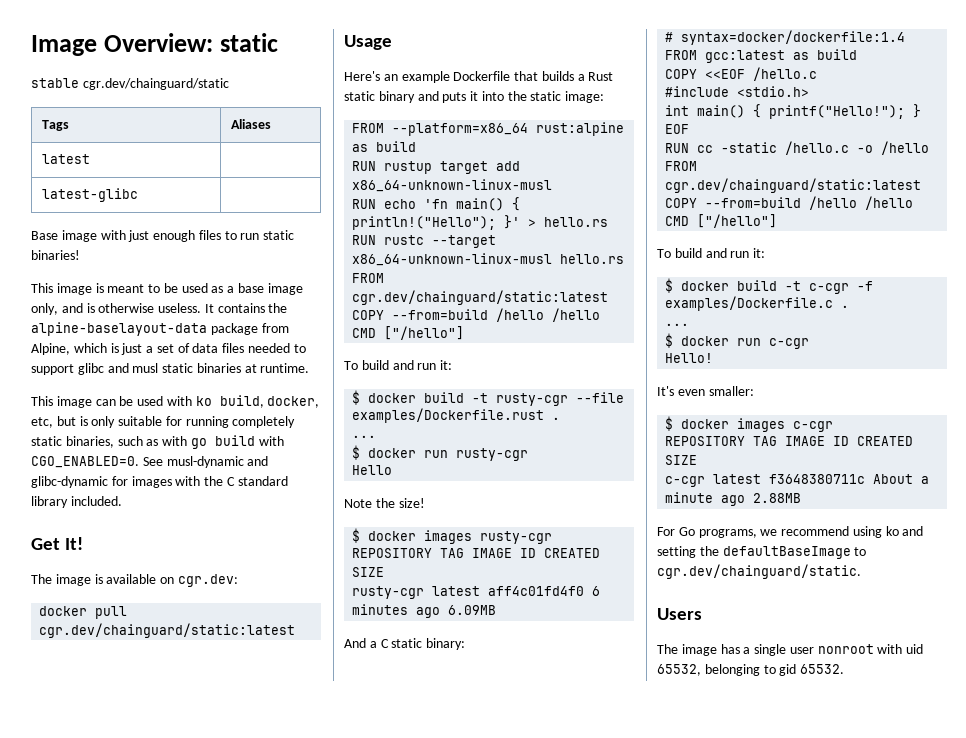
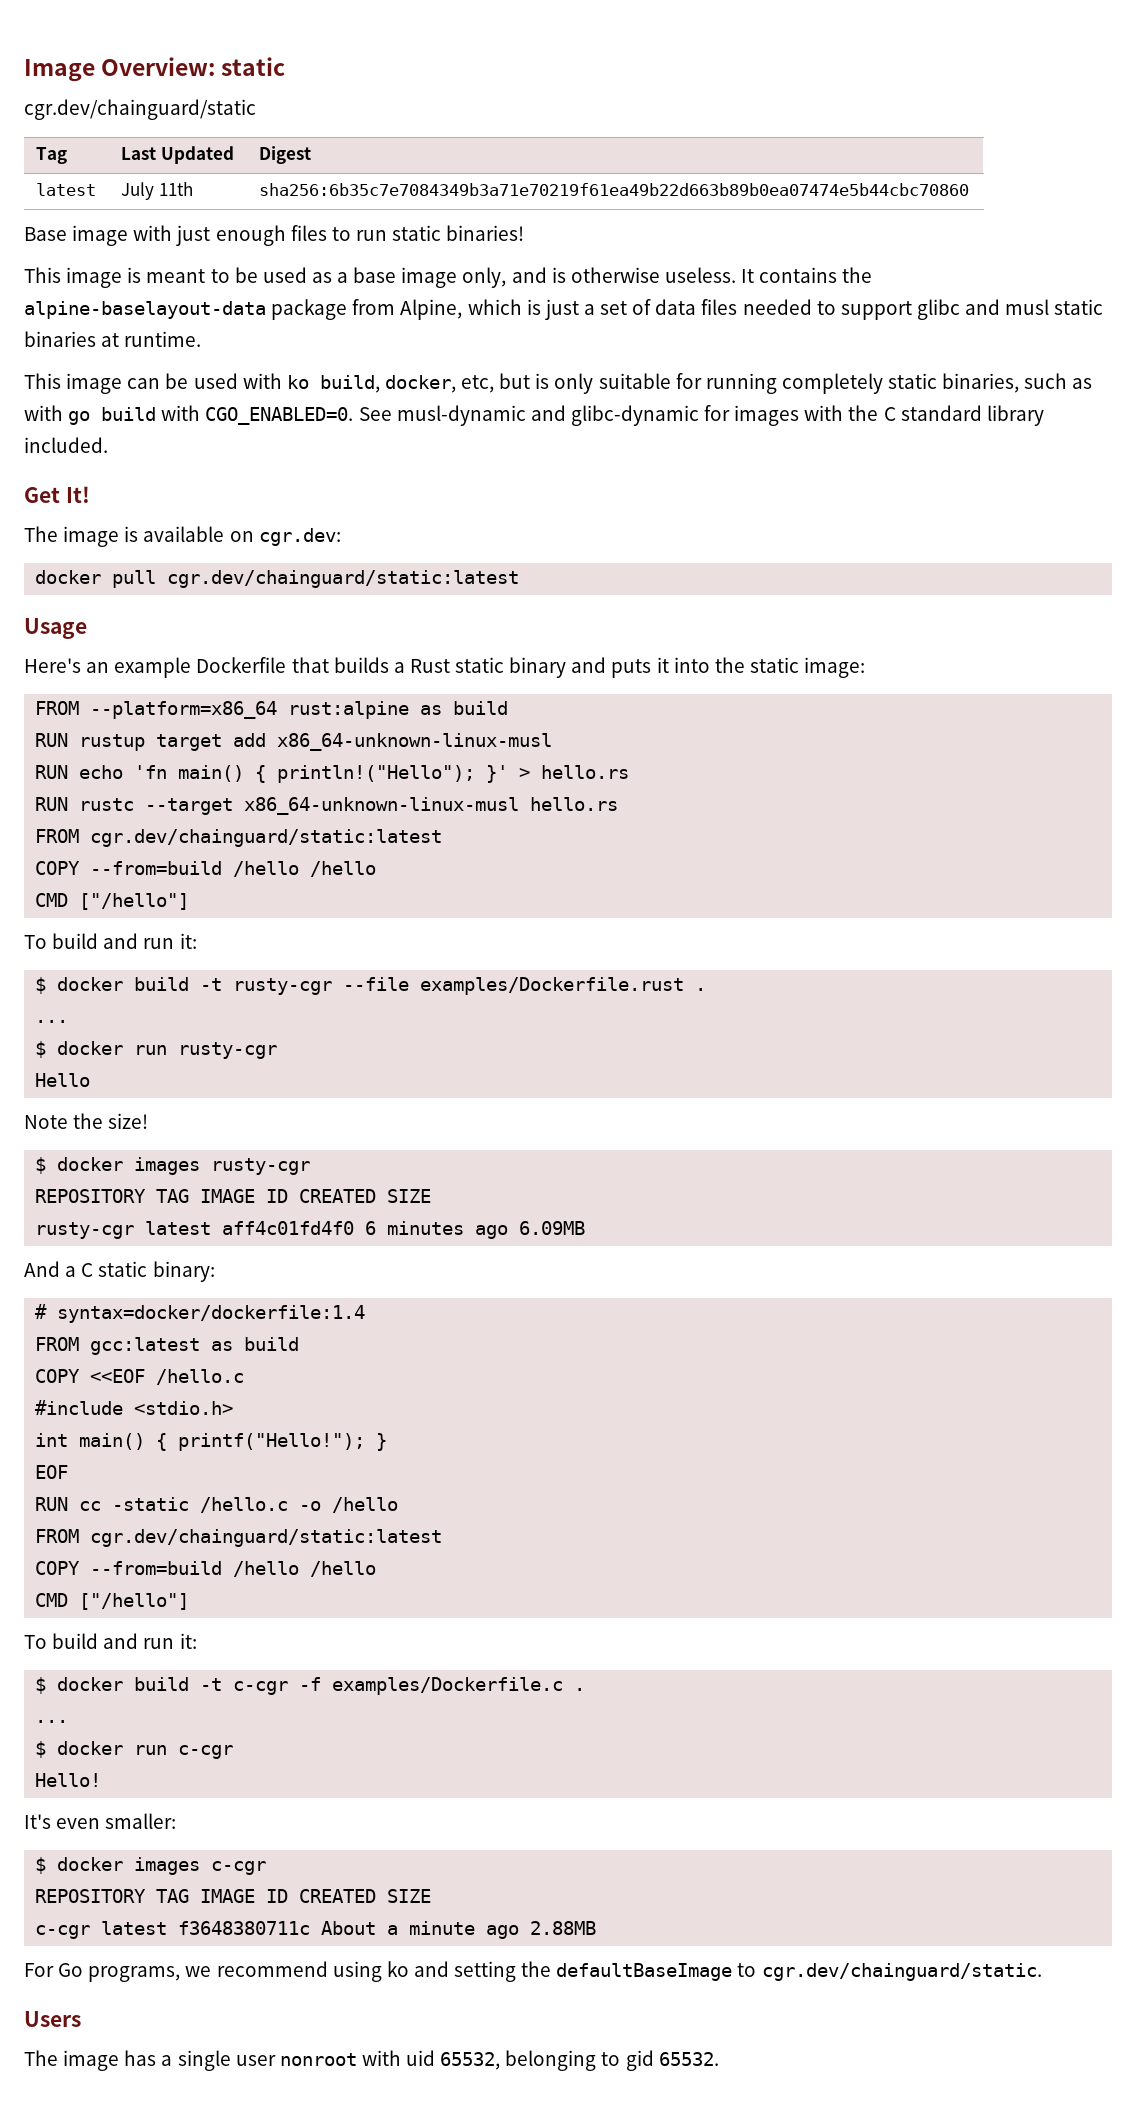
- stable cgr.dev/chainguard/static
+ cgr.dev/chainguard/static
- Tags | Aliases
- latest |
- latest-glibc |
+ Tag | Last Updated | Digest
+ latest | July 11th | sha256:6b35c7e7084349b3a71e70219f61ea49b22d663b89b0ea07474e5b44cbc70860

